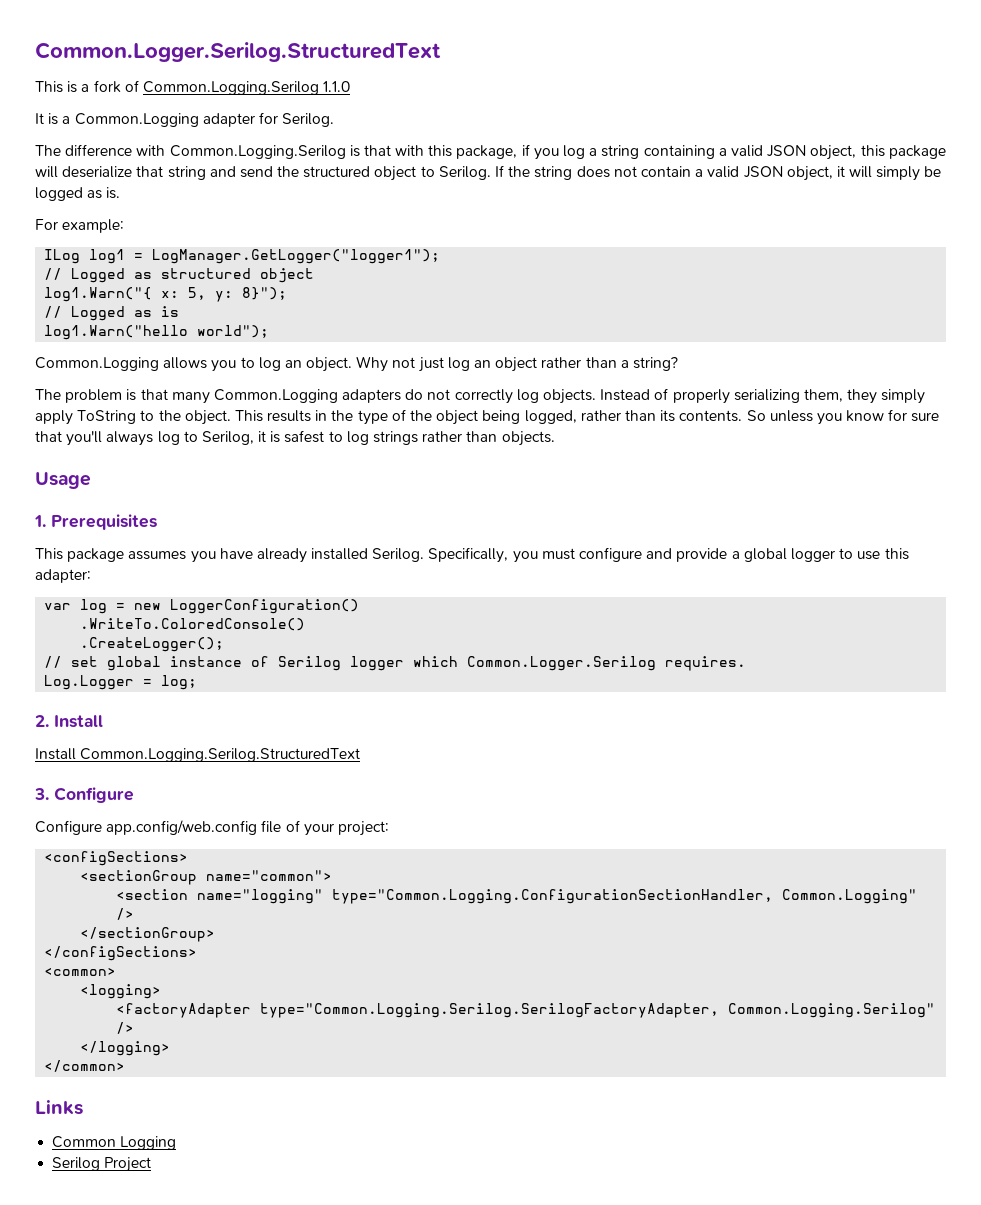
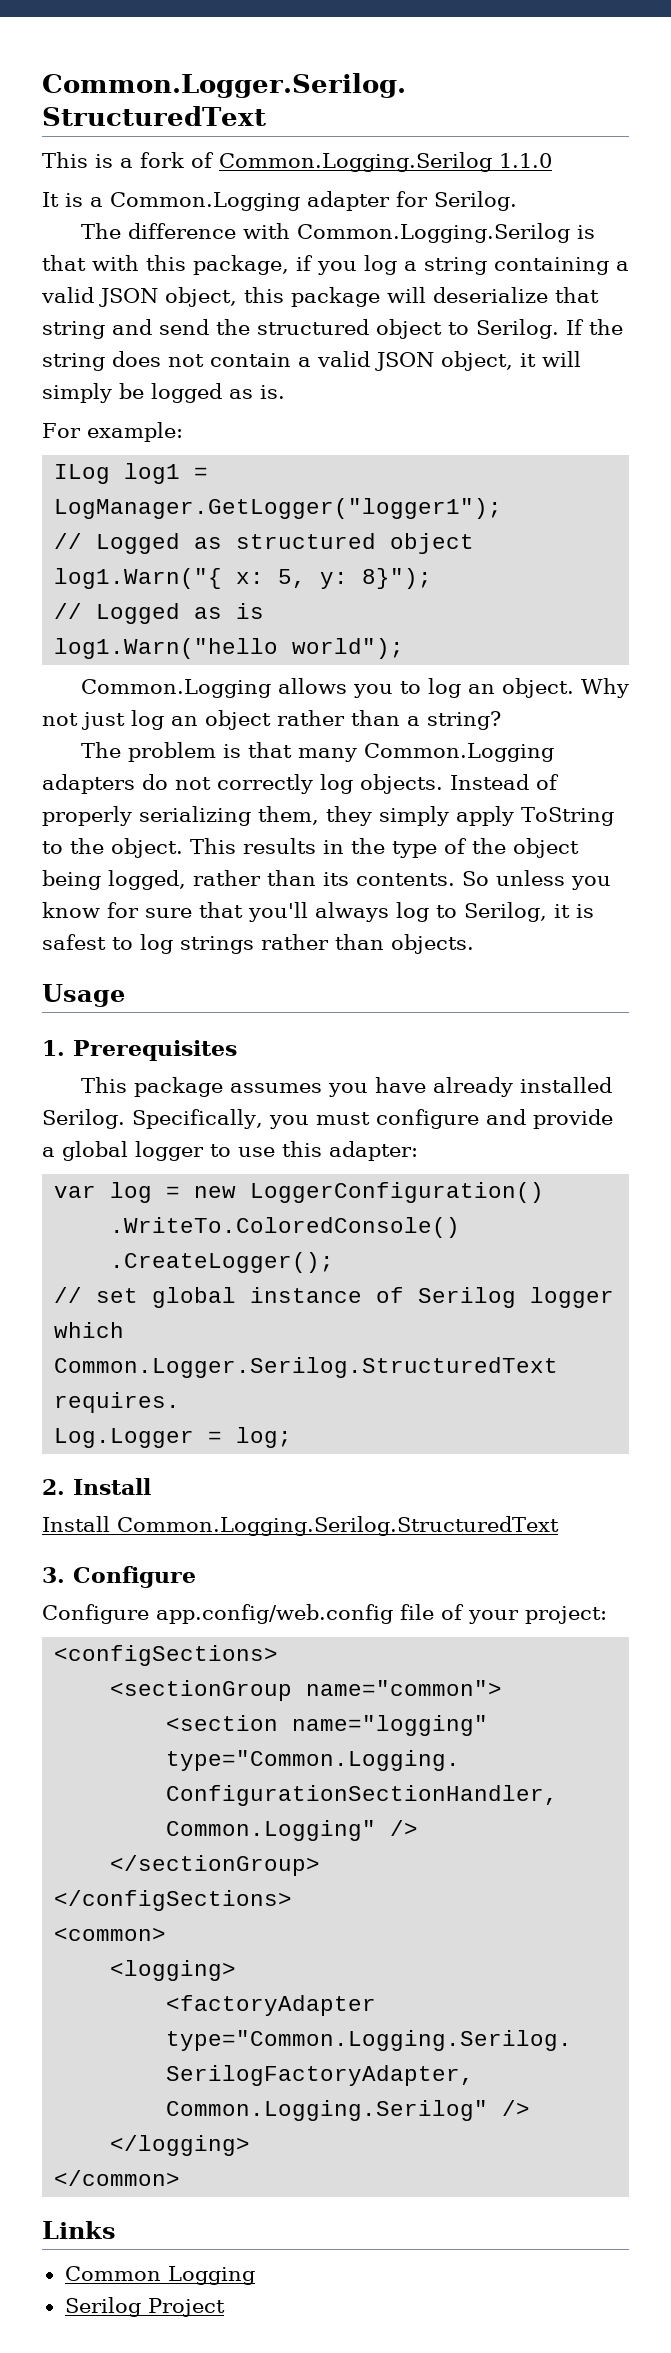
- // set global instance of Serilog logger which Common.Logger.Serilog requires.
+ // set global instance of Serilog logger which Common.Logger.Serilog.StructuredText requires.

